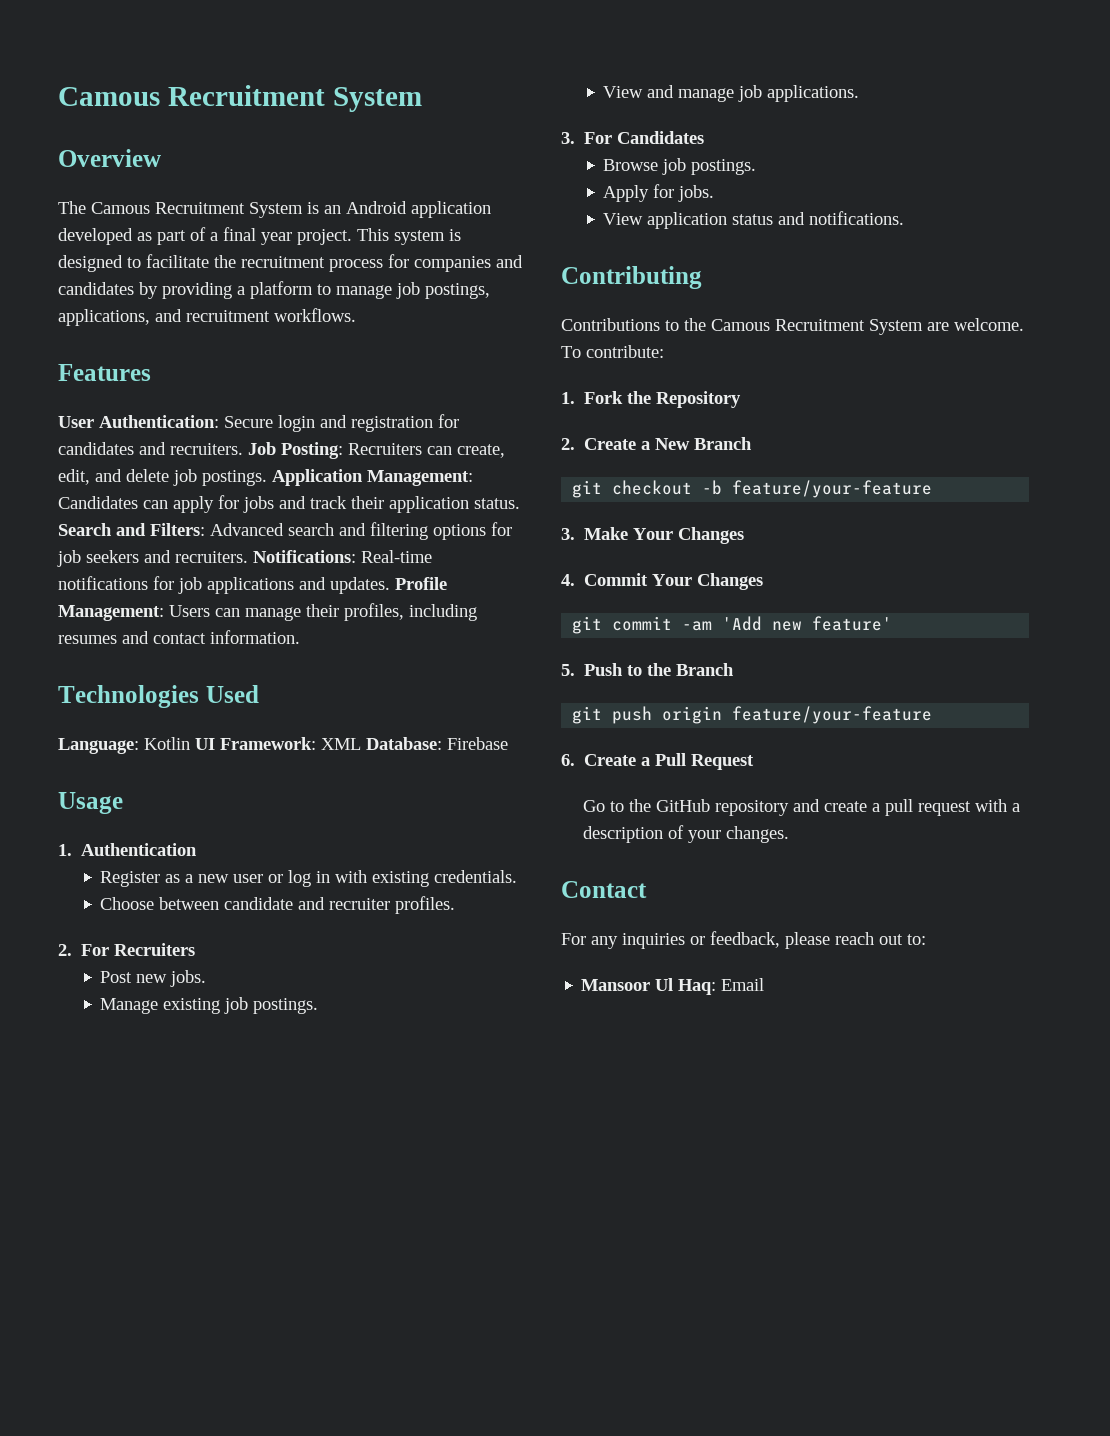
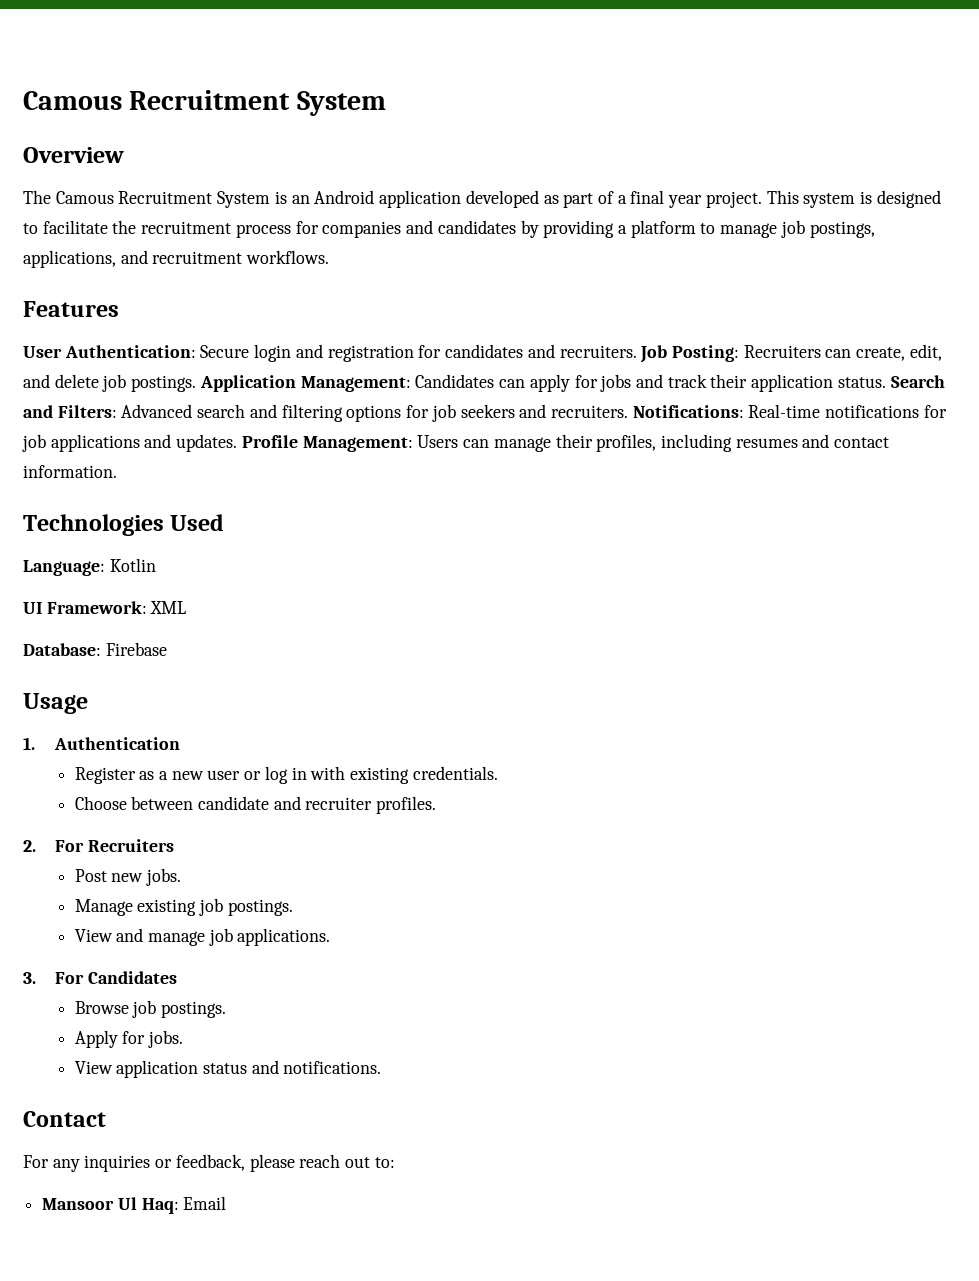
- Language: Kotlin UI Framework: XML Database: Firebase
+ Language: Kotlin
+ UI Framework: XML
+ Database: Firebase
- Contributing
- Contributions to the Camous Recruitment System are welcome. To contribute:
- 1. Fork the Repository
- 2. Create a New Branch
- git checkout -b feature/your-feature
- 3. Make Your Changes
- 4. Commit Your Changes
- git commit -am 'Add new feature'
- 5. Push to the Branch
- git push origin feature/your-feature
- 6. Create a Pull Request
- Go to the GitHub repository and create a pull request with a description of your changes.

